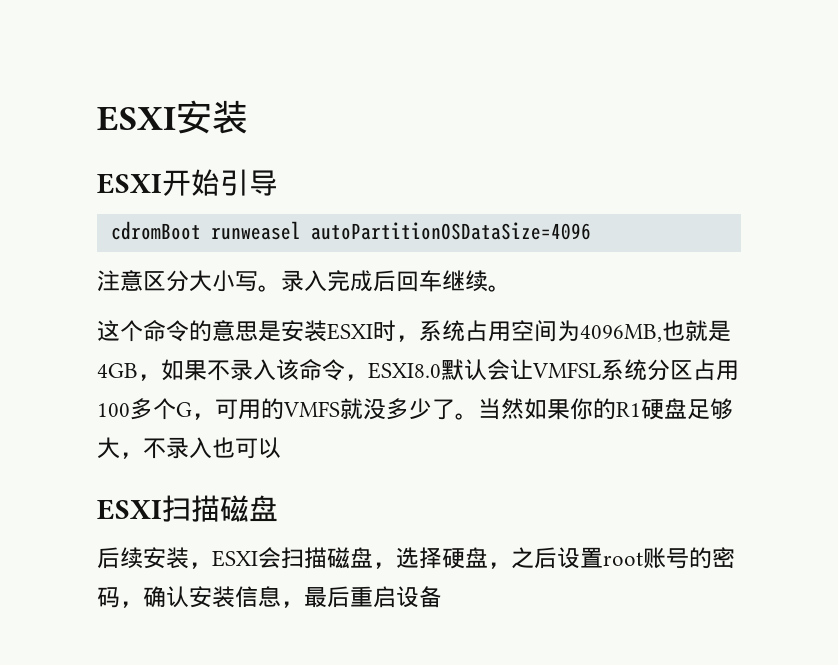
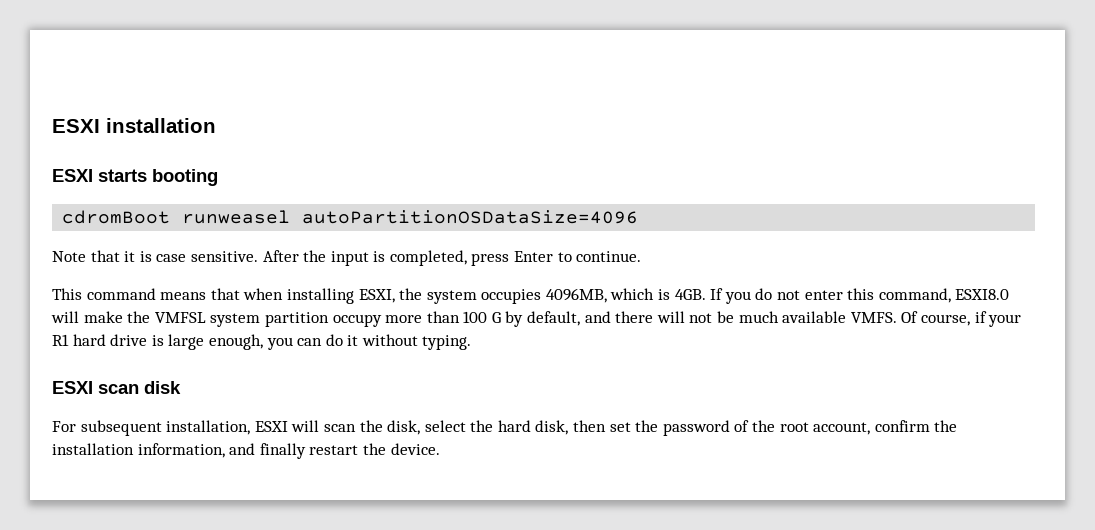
- ESXI安装
- ESXI开始引导
+ ESXI installation
+ ESXI starts booting
- 注意区分大小写。录入完成后回车继续。
- 这个命令的意思是安装ESXI时，系统占用空间为4096MB,也就是4GB，如果不录入该命令，ESXI8.0默认会让VMFSL系统分区占用100多个G，可用的VMFS就没多少了。当然如果你的R1硬盘足够大，不录入也可以
- ESXI扫描磁盘
- 后续安装，ESXI会扫描磁盘，选择硬盘，之后设置root账号的密码，确认安装信息，最后重启设备
+ Note that it is case sensitive. After the input is completed, press Enter to continue.
+ This command means that when installing ESXI, the system occupies 4096MB, which is 4GB. If you do not enter this command, ESXI8.0 will make the VMFSL system partition occupy more than 100 G by default, and there will not be much available VMFS. Of course, if your R1 hard drive is large enough, you can do it without typing.
+ ESXI scan disk
+ For subsequent installation, ESXI will scan the disk, select the hard disk, then set the password of the root account, confirm the installation information, and finally restart the device.

